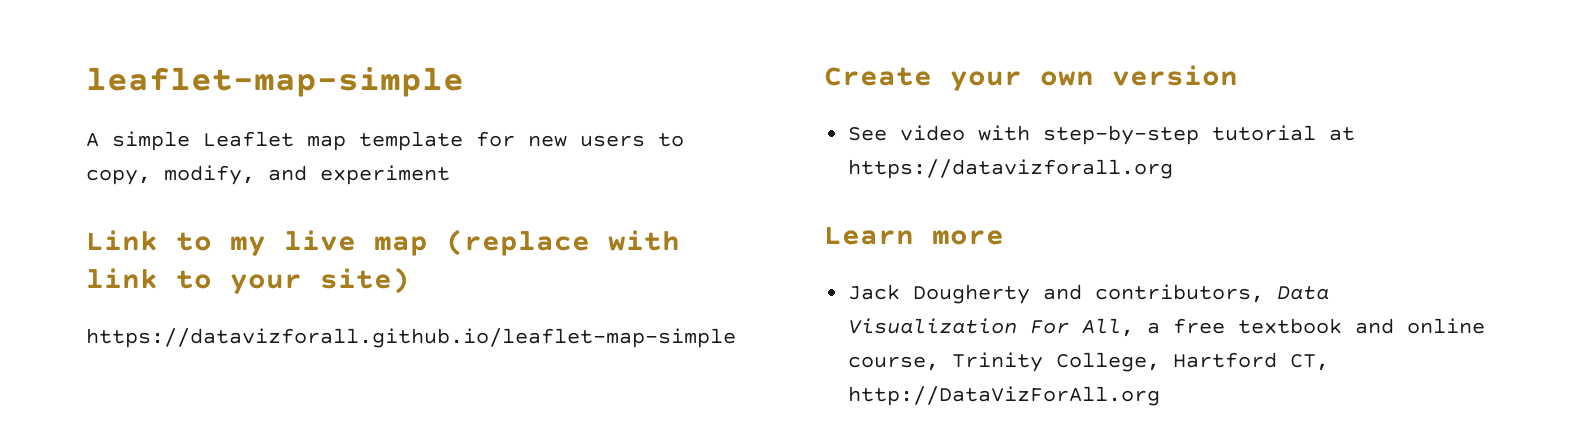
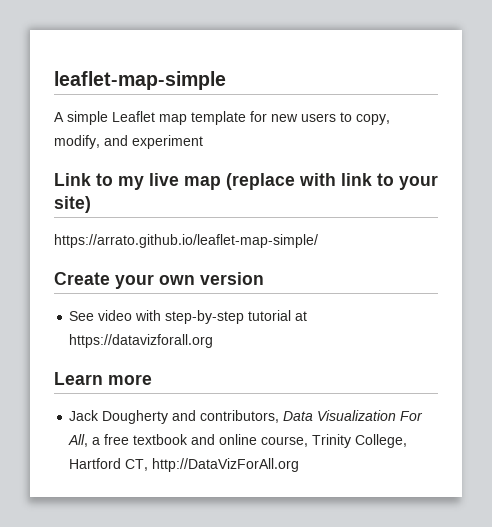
- https://datavizforall.github.io/leaflet-map-simple
+ https://arrato.github.io/leaflet-map-simple/

